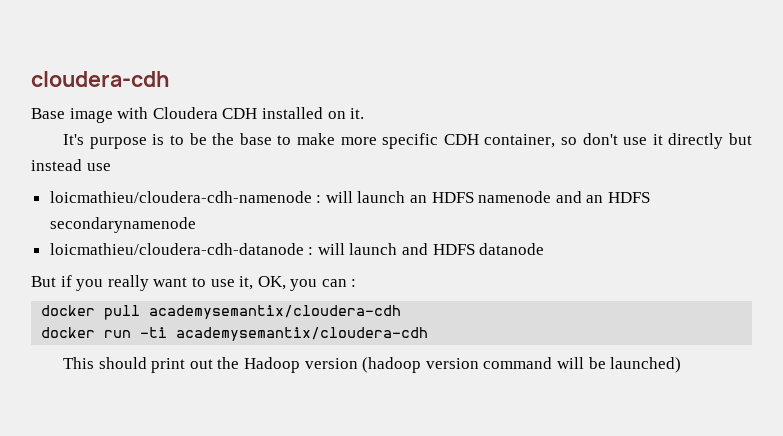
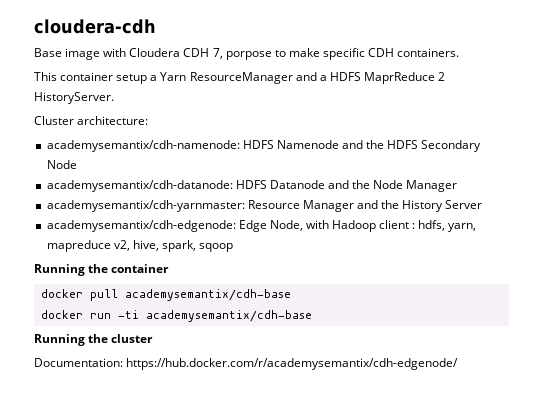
- Base image with Cloudera CDH installed on it.
- It's purpose is to be the base to make more specific CDH container, so don't use it directly but instead use
- loicmathieu/cloudera-cdh-namenode : will launch an HDFS namenode and an HDFS secondarynamenode
- loicmathieu/cloudera-cdh-datanode : will launch and HDFS datanode
- But if you really want to use it, OK, you can :
+ Base image with Cloudera CDH 7, porpose to make specific CDH containers.
+ This container setup a Yarn ResourceManager and a HDFS MaprReduce 2 HistoryServer.
+ Cluster architecture:
+ academysemantix/cdh-namenode: HDFS Namenode and the HDFS Secondary Node
+ academysemantix/cdh-datanode: HDFS Datanode and the Node Manager
+ academysemantix/cdh-yarnmaster: Resource Manager and the History Server
+ academysemantix/cdh-edgenode: Edge Node, with Hadoop client : hdfs, yarn, mapreduce v2, hive, spark, sqoop
+ Running the container
- docker pull academysemantix/cloudera-cdh
+ docker pull academysemantix/cdh-base
- docker run -ti academysemantix/cloudera-cdh
- This should print out the Hadoop version (hadoop version command will be launched)
+ docker run -ti academysemantix/cdh-base
+ Running the cluster
+ Documentation: https://hub.docker.com/r/academysemantix/cdh-edgenode/

